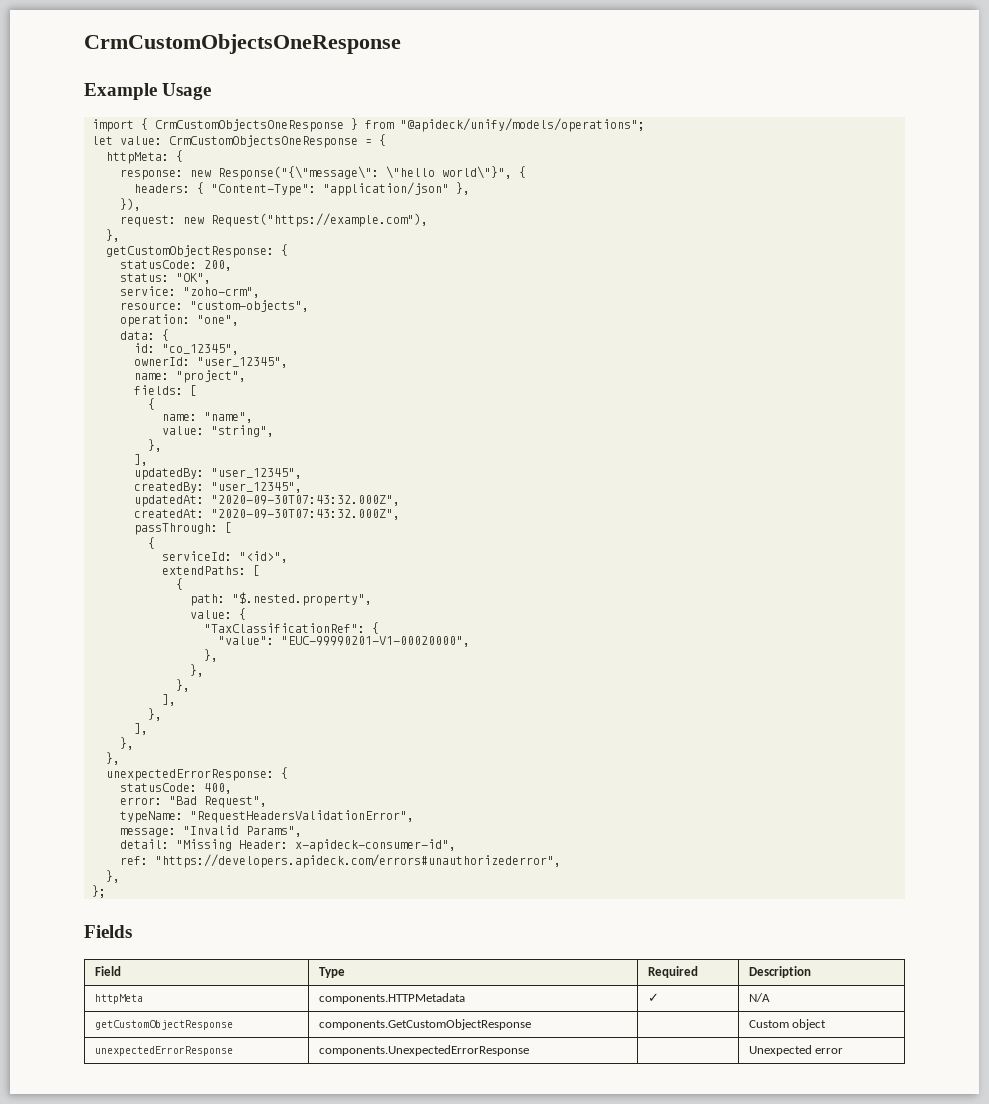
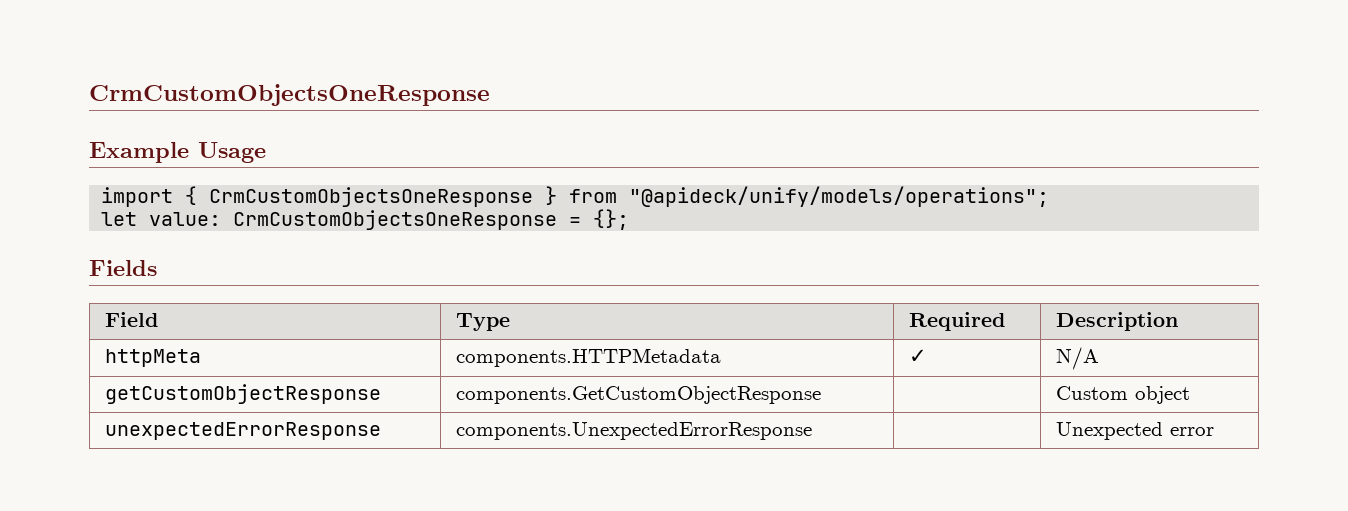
- let value: CrmCustomObjectsOneResponse = {
- httpMeta: {
- response: new Response("{\"message\": \"hello world\"}", {
- headers: { "Content-Type": "application/json" },
- }),
- request: new Request("https://example.com"),
- },
- getCustomObjectResponse: {
- statusCode: 200,
- status: "OK",
- service: "zoho-crm",
- resource: "custom-objects",
- operation: "one",
- data: {
- id: "co_12345",
- ownerId: "user_12345",
- name: "project",
- fields: [
- {
- name: "name",
- value: "string",
- },
- ],
- updatedBy: "user_12345",
- createdBy: "user_12345",
- updatedAt: "2020-09-30T07:43:32.000Z",
- createdAt: "2020-09-30T07:43:32.000Z",
- passThrough: [
- {
- serviceId: "<id>",
- extendPaths: [
- {
- path: "$.nested.property",
- value: {
- "TaxClassificationRef": {
- "value": "EUC-99990201-V1-00020000",
- },
- },
- },
- ],
- },
- ],
- },
- },
- unexpectedErrorResponse: {
- statusCode: 400,
- error: "Bad Request",
- typeName: "RequestHeadersValidationError",
- message: "Invalid Params",
- detail: "Missing Header: x-apideck-consumer-id",
- ref: "https://developers.apideck.com/errors#unauthorizederror",
- },
- };
+ let value: CrmCustomObjectsOneResponse = {};

